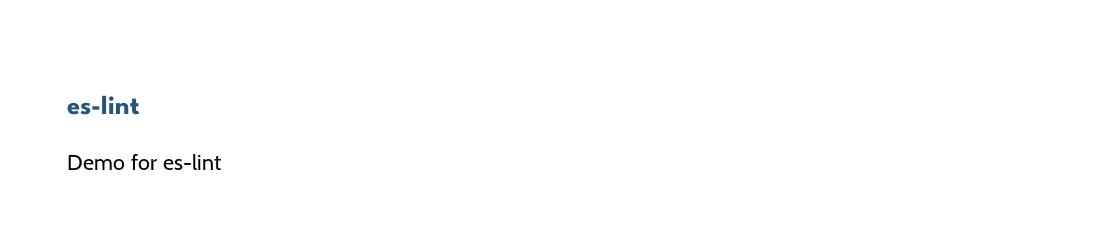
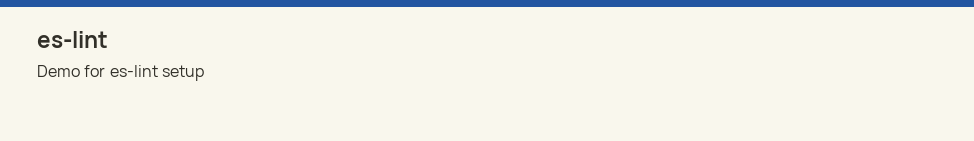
- Demo for es-lint
+ Demo for es-lint setup

